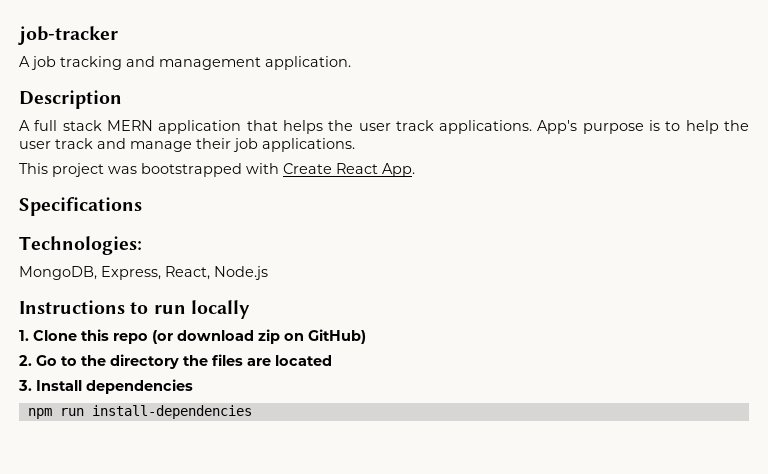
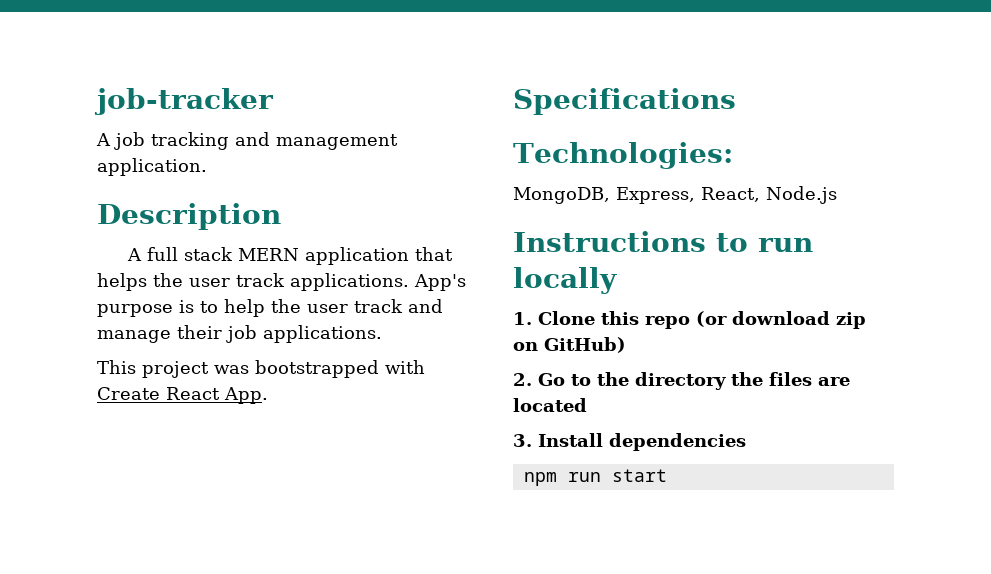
- npm run install-dependencies
+ npm run start

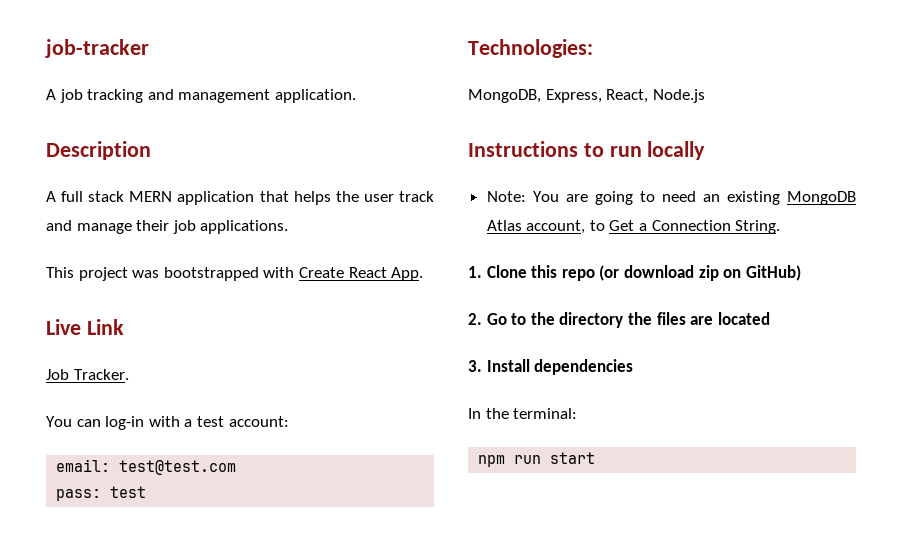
- A full stack MERN application that helps the user track applications. App's purpose is to help the user track and manage their job applications.
+ A full stack MERN application that helps the user track and manage their job applications.
- Specifications
+ Live Link
+ Job Tracker.
+ You can log-in with a test account:
+ email: test@test.com
+ pass: test
+ Note: You are going to need an existing MongoDB Atlas account, to Get a Connection String.
+ In the terminal:

